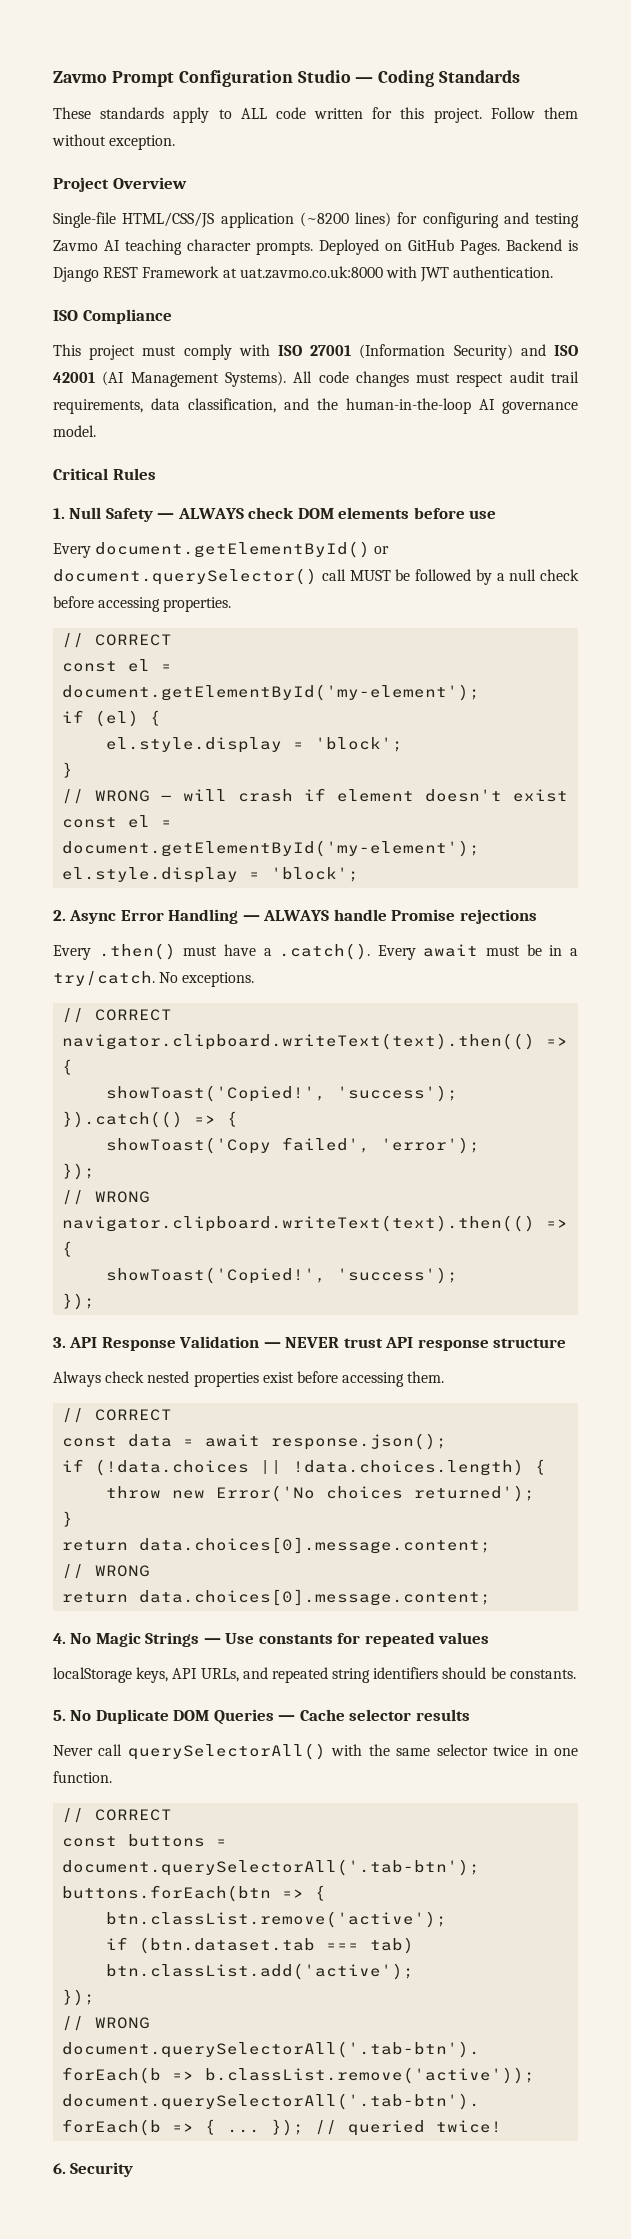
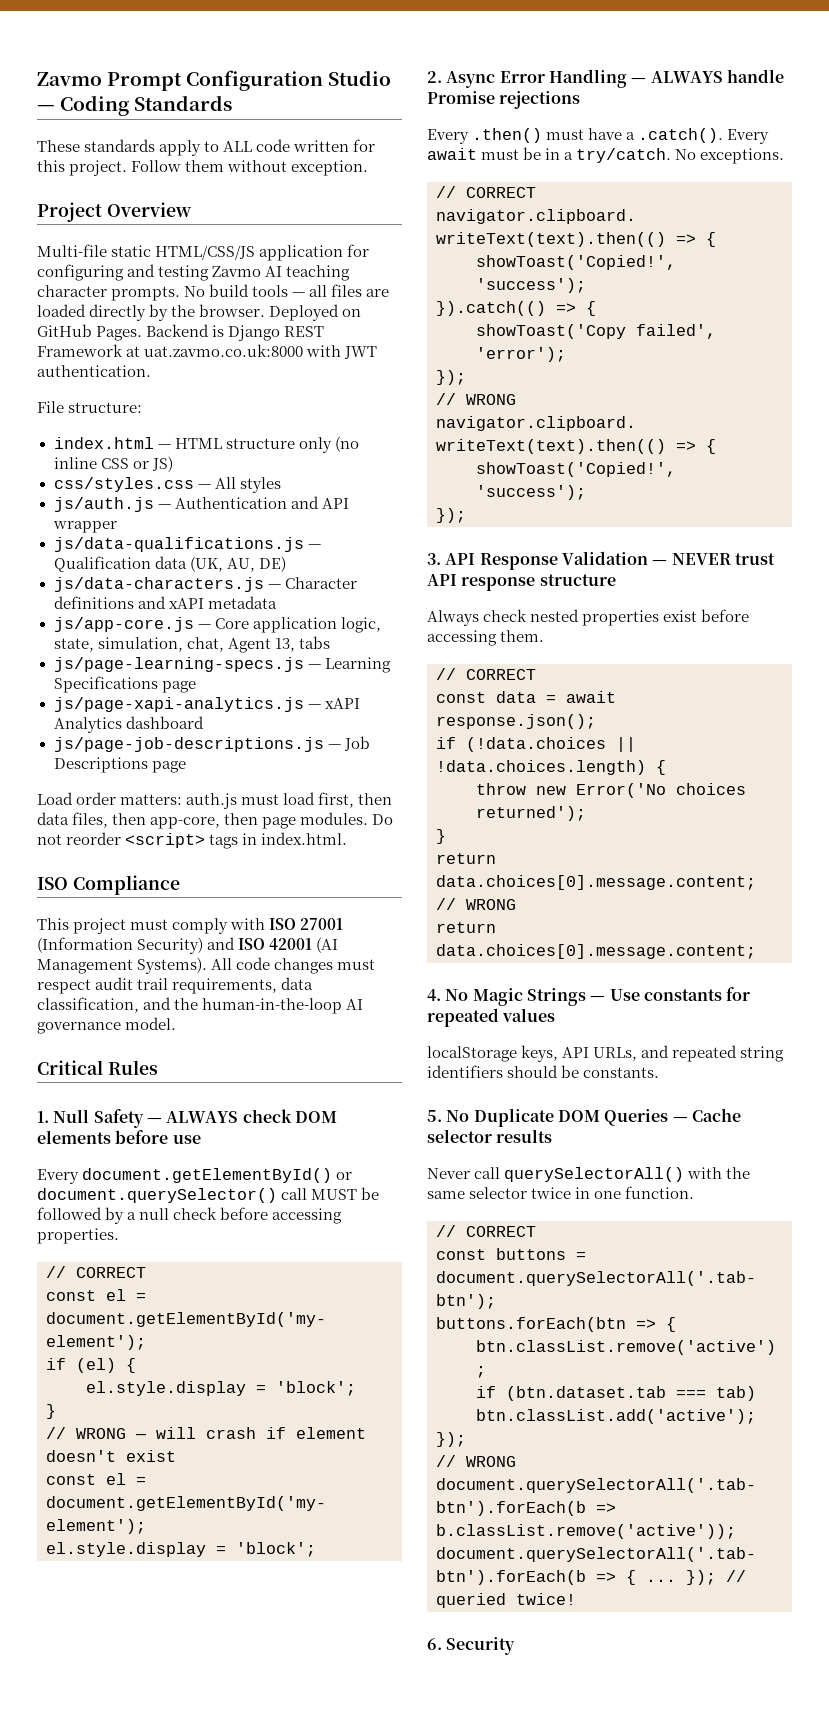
- Single-file HTML/CSS/JS application (~8200 lines) for configuring and testing Zavmo AI teaching character prompts.
+ Multi-file static HTML/CSS/JS application for configuring and testing Zavmo AI teaching character prompts.
+ No build tools — all files are loaded directly by the browser.
+ File structure:
+ index.html — HTML structure only (no inline CSS or JS)
+ css/styles.css — All styles
+ js/auth.js — Authentication and API wrapper
+ js/data-qualifications.js — Qualification data (UK, AU, DE)
+ js/data-characters.js — Character definitions and xAPI metadata
+ js/app-core.js — Core application logic, state, simulation, chat, Agent 13, tabs
+ js/page-learning-specs.js — Learning Specifications page
+ js/page-xapi-analytics.js — xAPI Analytics dashboard
+ js/page-job-descriptions.js — Job Descriptions page
+ Load order matters: auth.js must load first, then data files, then app-core, then page modules. Do not reorder <script> tags in index.html.

